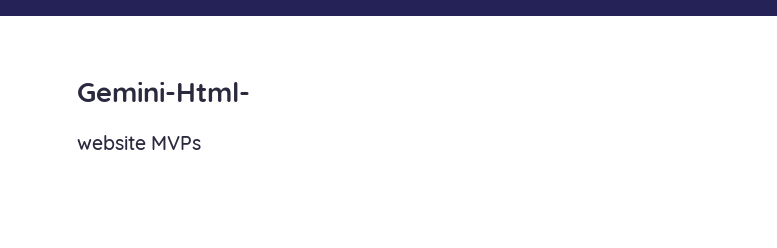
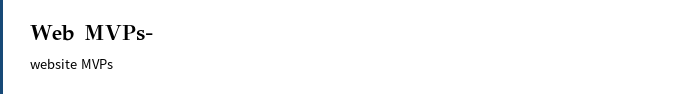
- Gemini-Html-
+ Web MVPs-

